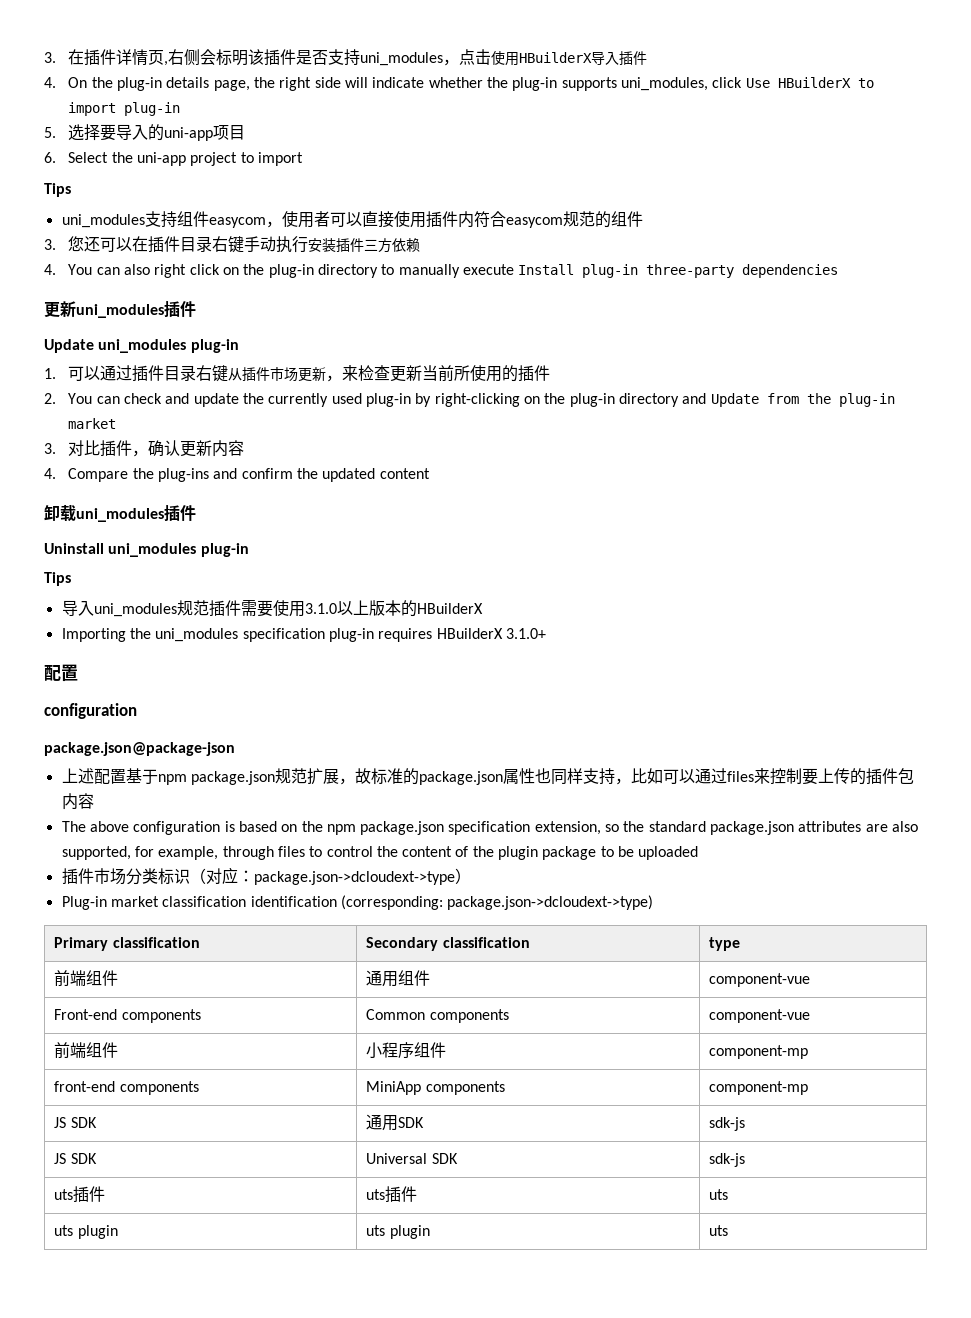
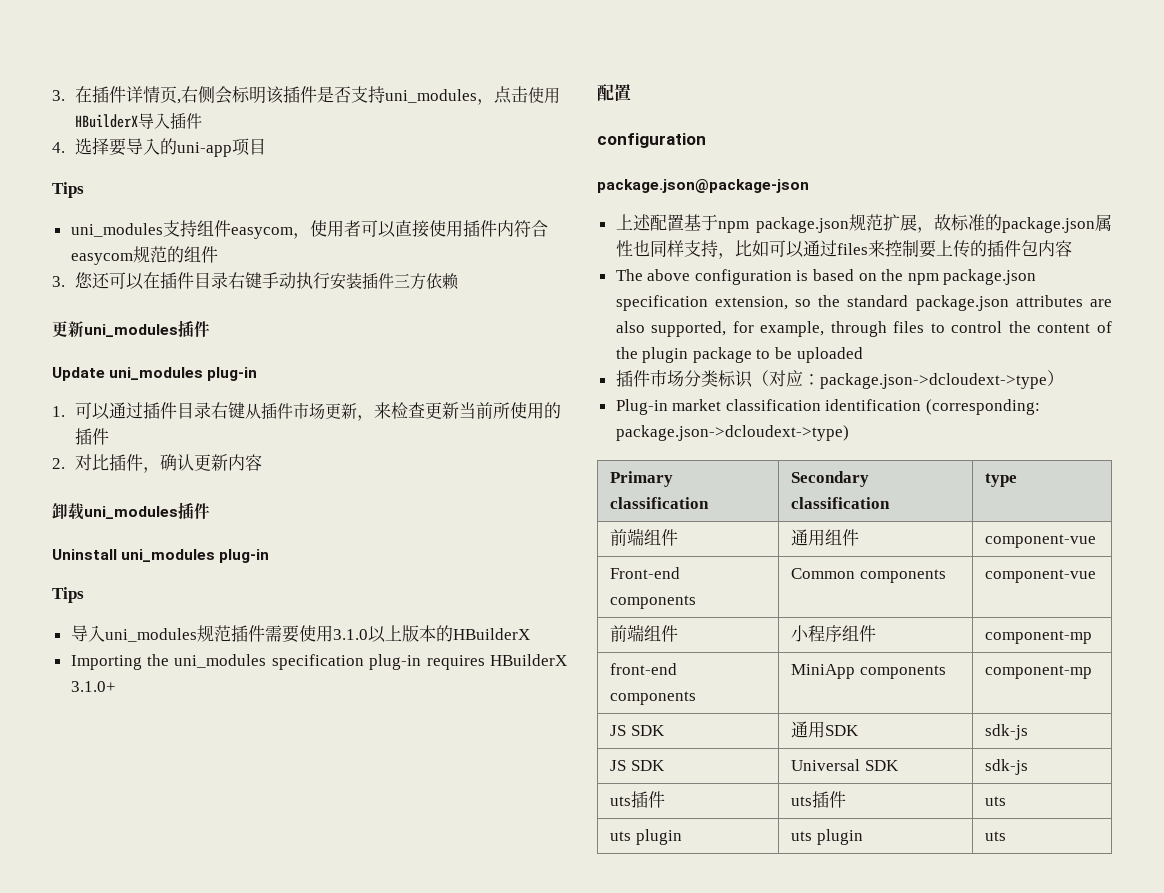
- 4. On the plug-in details page, the right side will indicate whether the plug-in supports uni_modules, click Use HBuilderX to import plug-in
- 5.选择要导入的uni-app项目
+ 4.选择要导入的uni-app项目
- 6. Select the uni-app project to import
- 4. You can also right click on the plug-in directory to manually execute Install plug-in three-party dependencies
- 2. You can check and update the currently used plug-in by right-clicking on the plug-in directory and Update from the plug-in market
- 3.对比插件，确认更新内容
+ 2.对比插件，确认更新内容
- 4. Compare the plug-ins and confirm the updated content

